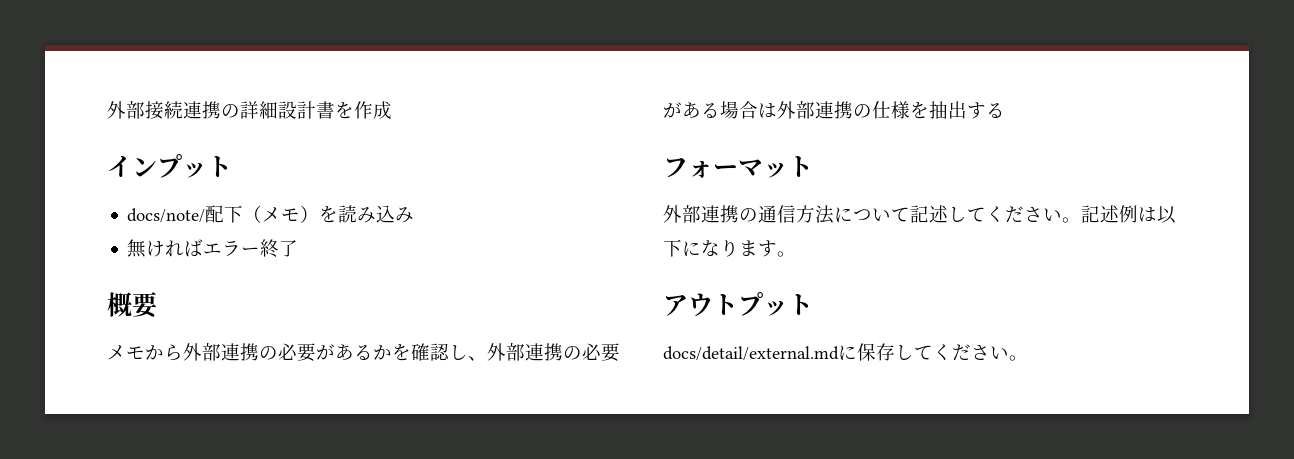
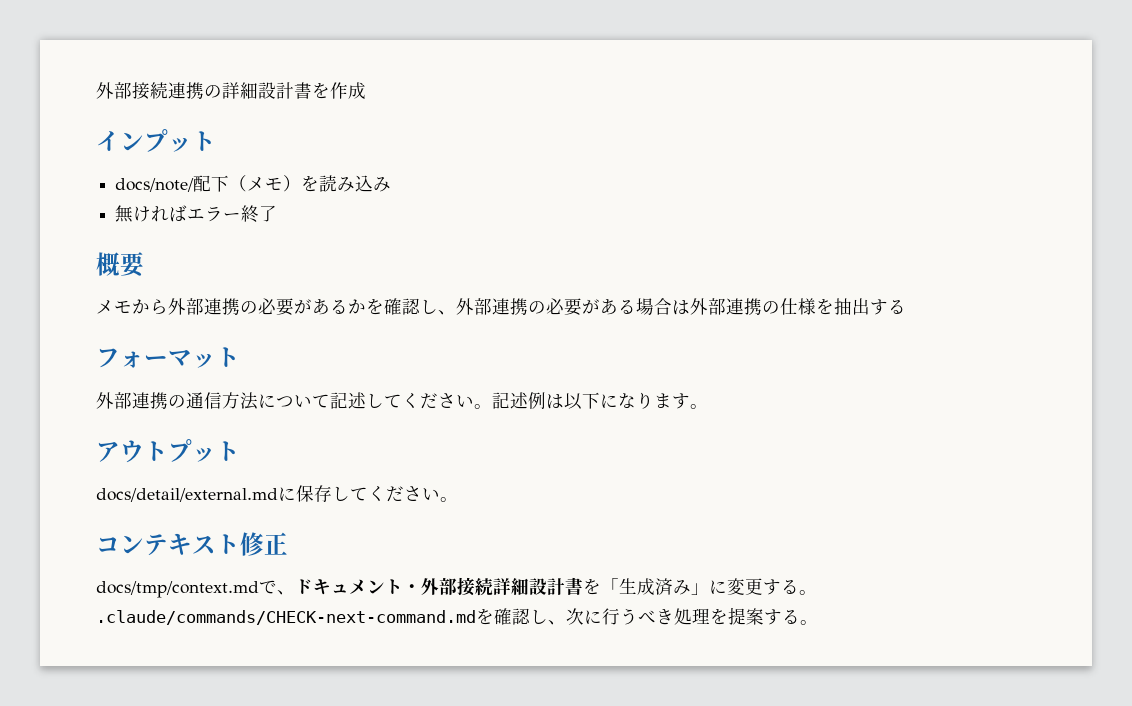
+ コンテキスト修正
+ docs/tmp/context.mdで、ドキュメント・外部接続詳細設計書を「生成済み」に変更する。.claude/commands/CHECK-next-command.mdを確認し、次に行うべき処理を提案する。

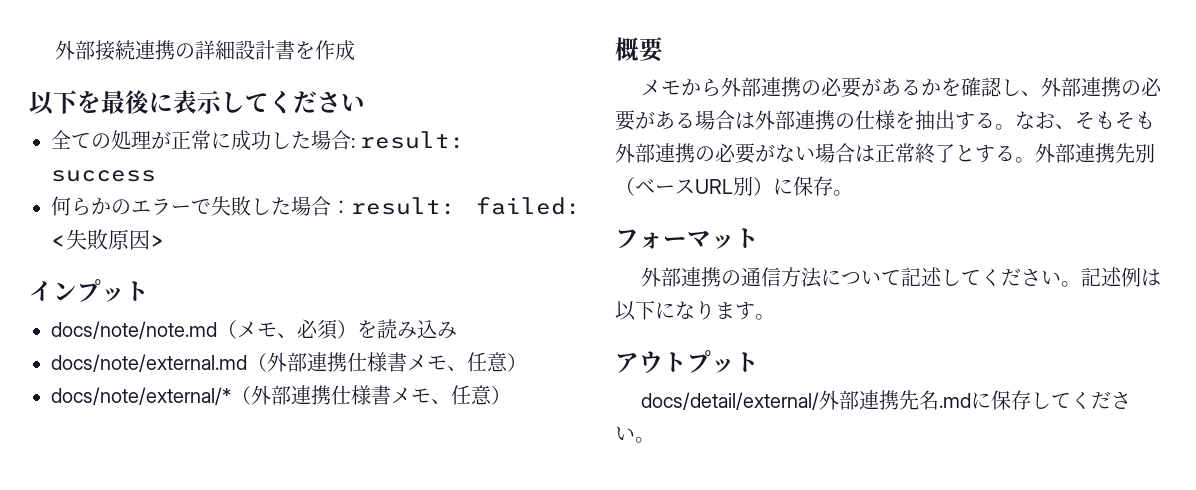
+ 以下を最後に表示してください
+ 全ての処理が正常に成功した場合: result: success
+ 何らかのエラーで失敗した場合：result: failed: <失敗原因>
- docs/note/配下（メモ）を読み込み
+ docs/note/note.md（メモ、必須）を読み込み
- 無ければエラー終了
+ docs/note/external.md（外部連携仕様書メモ、任意）
+ docs/note/external/*（外部連携仕様書メモ、任意）
- メモから外部連携の必要があるかを確認し、外部連携の必要がある場合は外部連携の仕様を抽出する
+ メモから外部連携の必要があるかを確認し、外部連携の必要がある場合は外部連携の仕様を抽出する。なお、そもそも外部連携の必要がない場合は正常終了とする。外部連携先別（ベースURL別）に保存。
- docs/detail/external.mdに保存してください。
+ docs/detail/external/外部連携先名.mdに保存してください。
- コンテキスト修正
- docs/tmp/context.mdで、ドキュメント・外部接続詳細設計書を「生成済み」に変更する。.claude/commands/CHECK-next-command.mdを確認し、次に行うべき処理を提案する。

